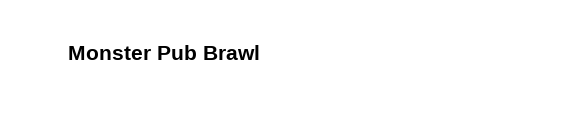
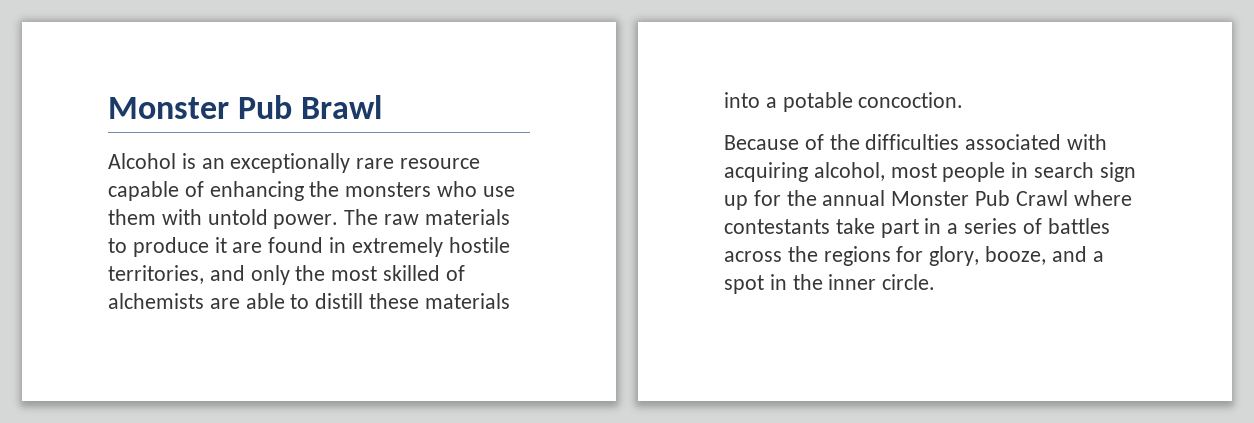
+ Alcohol is an exceptionally rare resource capable of enhancing the monsters who use them with untold power. The raw materials to produce it are found in extremely hostile territories, and only the most skilled of alchemists are able to distill these materials into a potable concoction.
+ Because of the difficulties associated with acquiring alcohol, most people in search sign up for the annual Monster Pub Crawl where contestants take part in a series of battles across the regions for glory, booze, and a spot in the inner circle.

